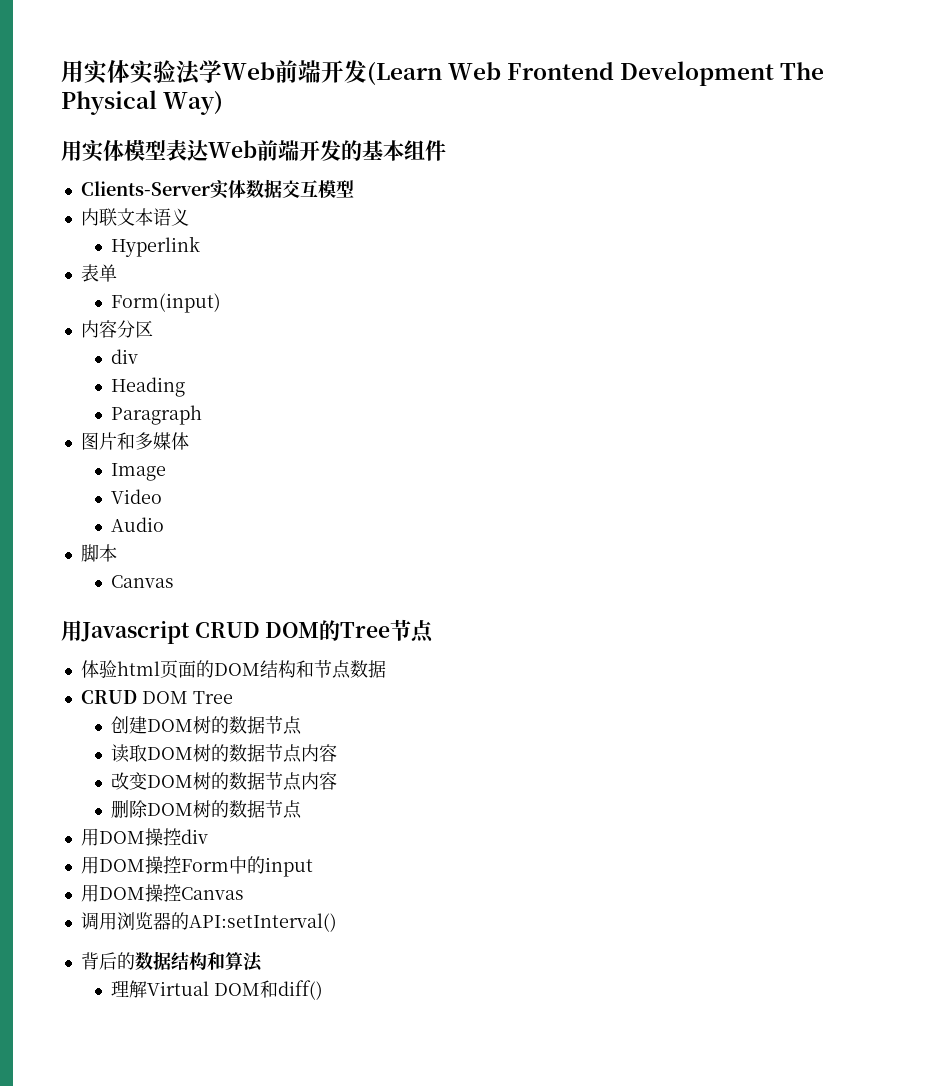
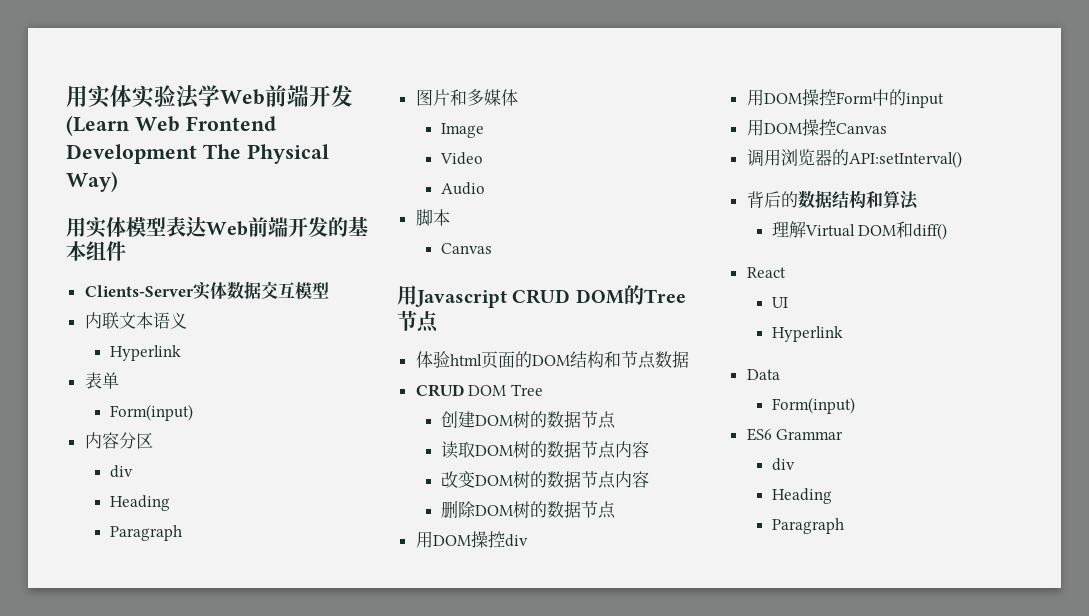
+ React
+ UI
+ Hyperlink
+ Data
+ Form(input)
+ ES6 Grammar
+ div
+ Heading
+ Paragraph

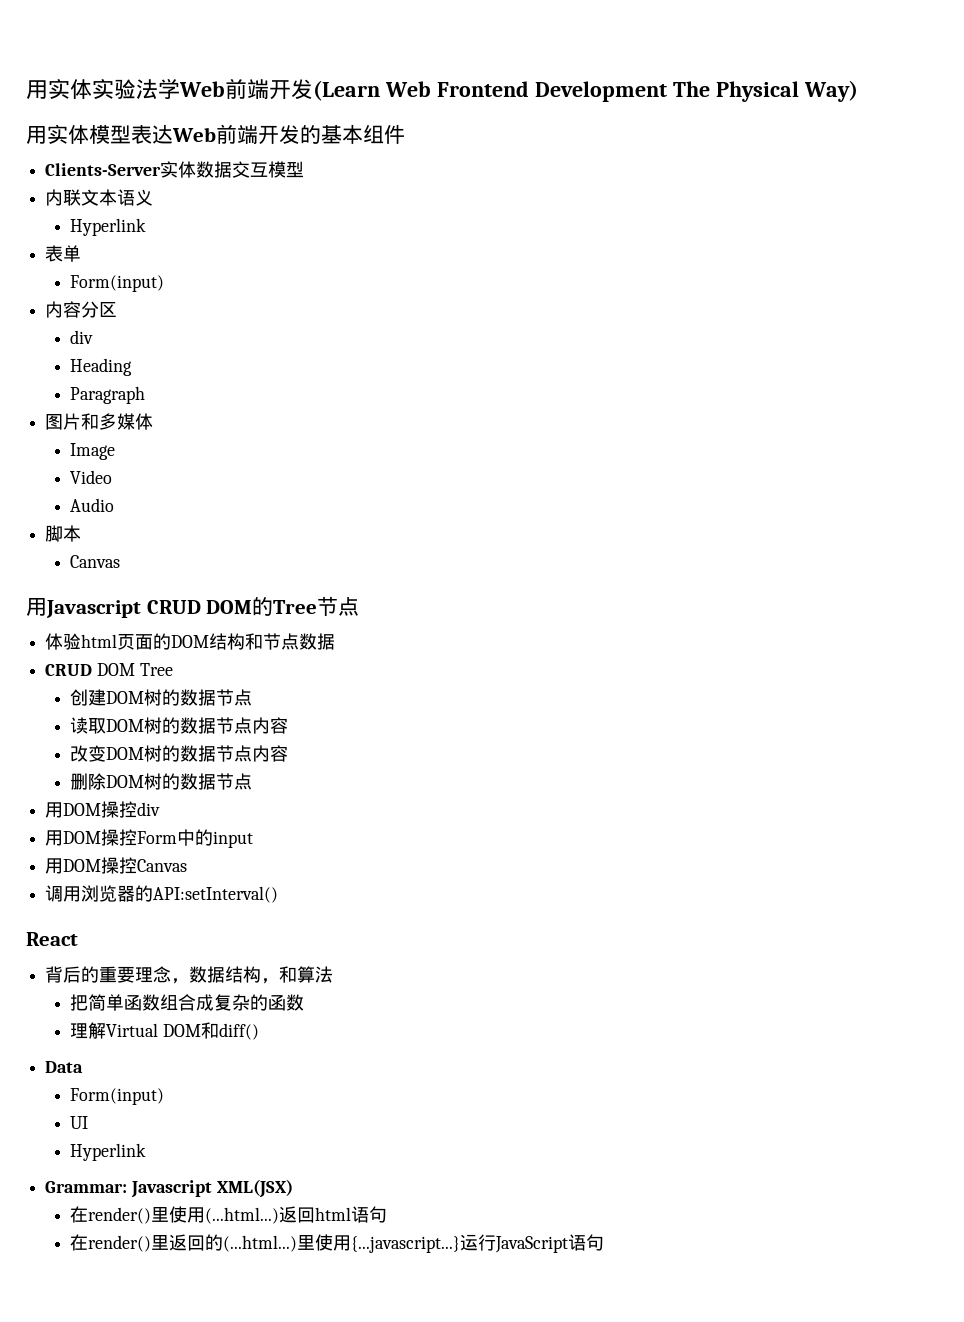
+ React
- 背后的数据结构和算法
+ 背后的重要理念，数据结构，和算法
+ 把简单函数组合成复杂的函数
- React
+ Data
+ Form(input)
- Data
- Form(input)
- ES6 Grammar
- div
- Heading
- Paragraph
+ Grammar: Javascript XML(JSX)
+ 在render()里使用(...html...)返回html语句
+ 在render()里返回的(...html...)里使用{...javascript...}运行JavaScript语句

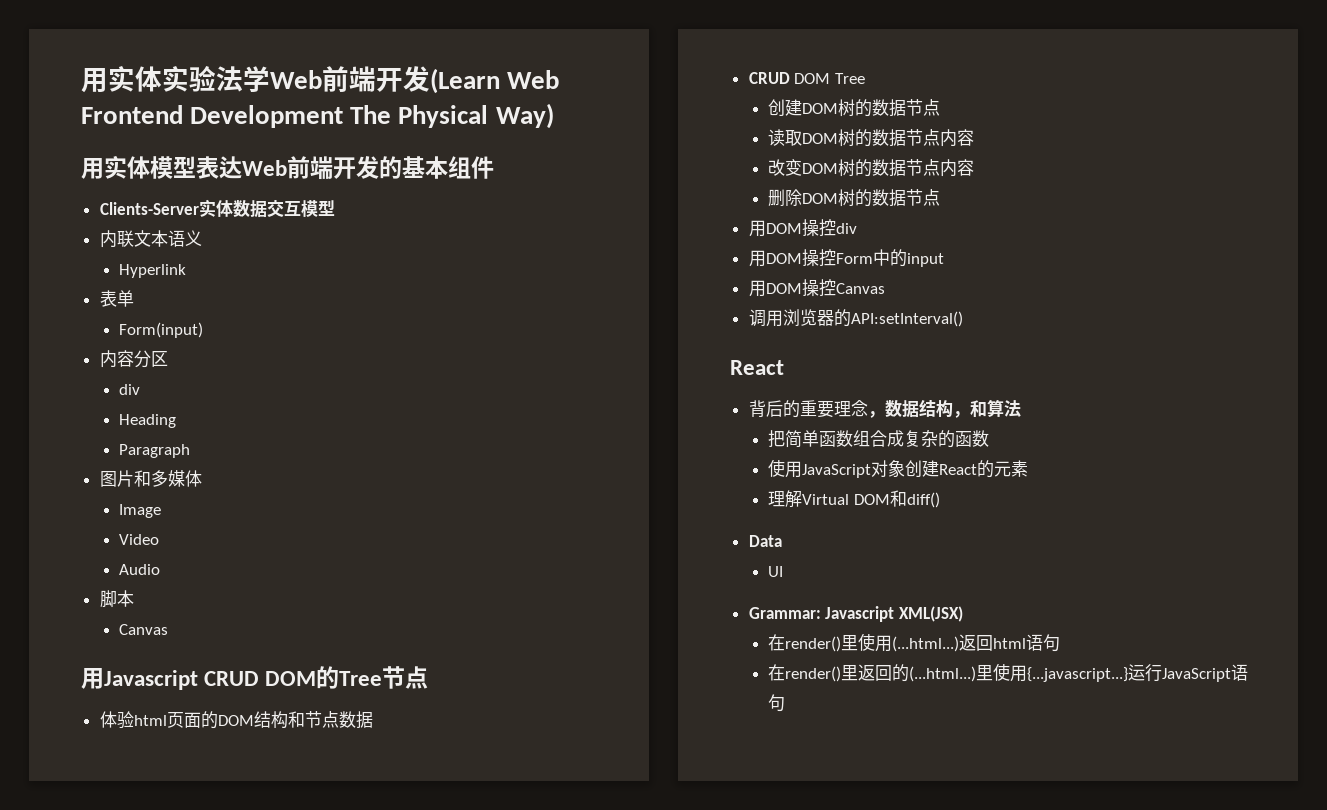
+ 使用JavaScript对象创建React的元素
  Data
- Form(input)
  UI
- Hyperlink

